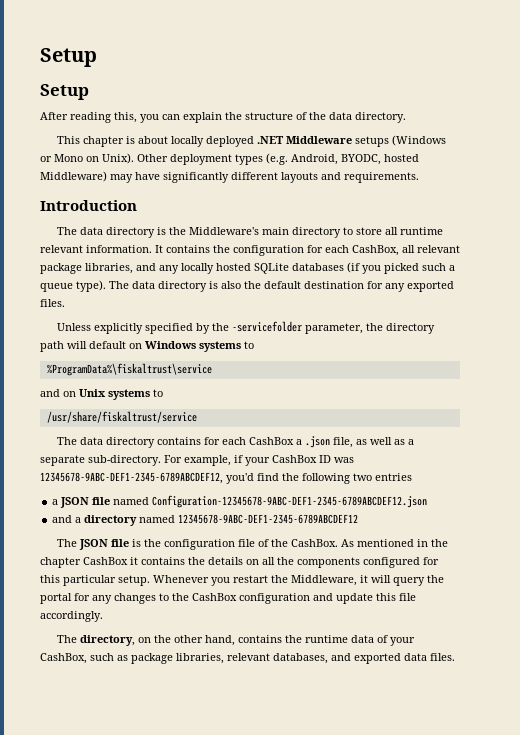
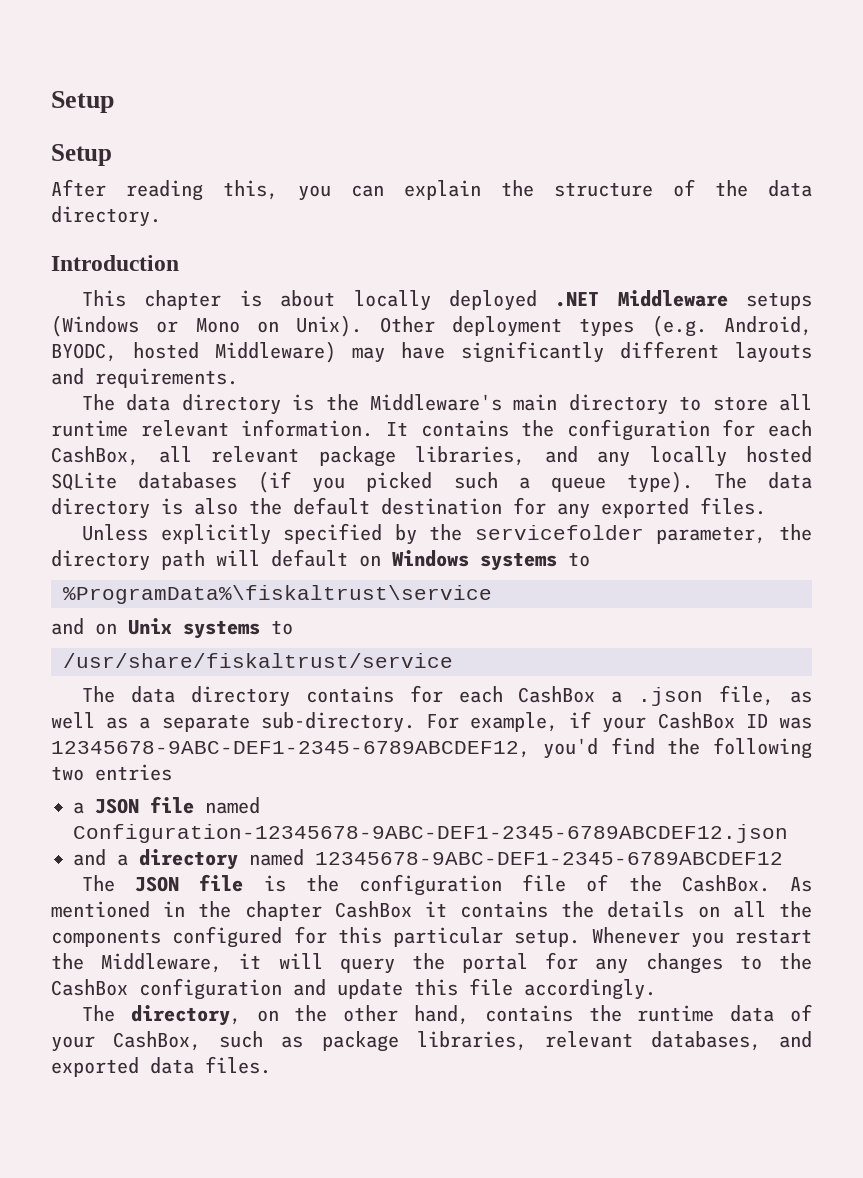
+ Introduction
- Introduction
- Unless explicitly specified by the -servicefolder parameter, the directory path will default on Windows systems to
+ Unless explicitly specified by the servicefolder parameter, the directory path will default on Windows systems to

